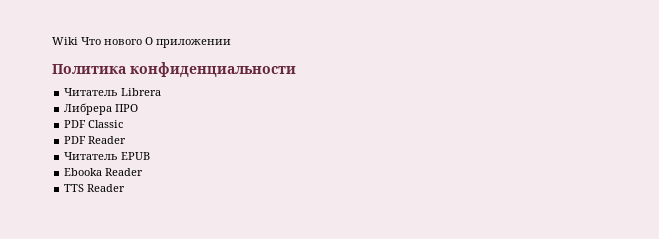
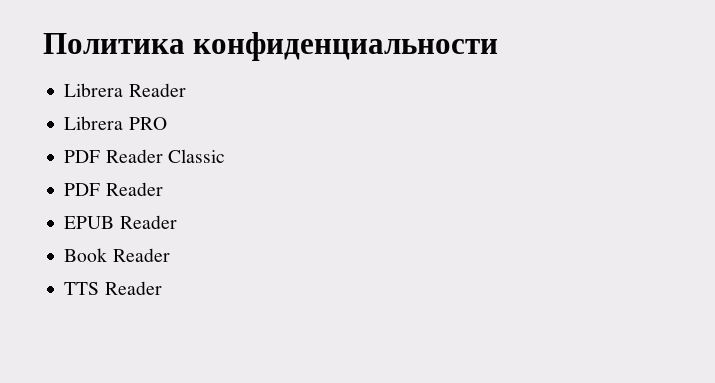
- Wiki Что нового О приложении
- Читатель Librera
- Либрера ПРО
- PDF Classic
+ Librera Reader
+ Librera PRO
+ PDF Reader Classic
- Читатель EPUB
- Ebooka Reader
+ EPUB Reader
+ Book Reader

